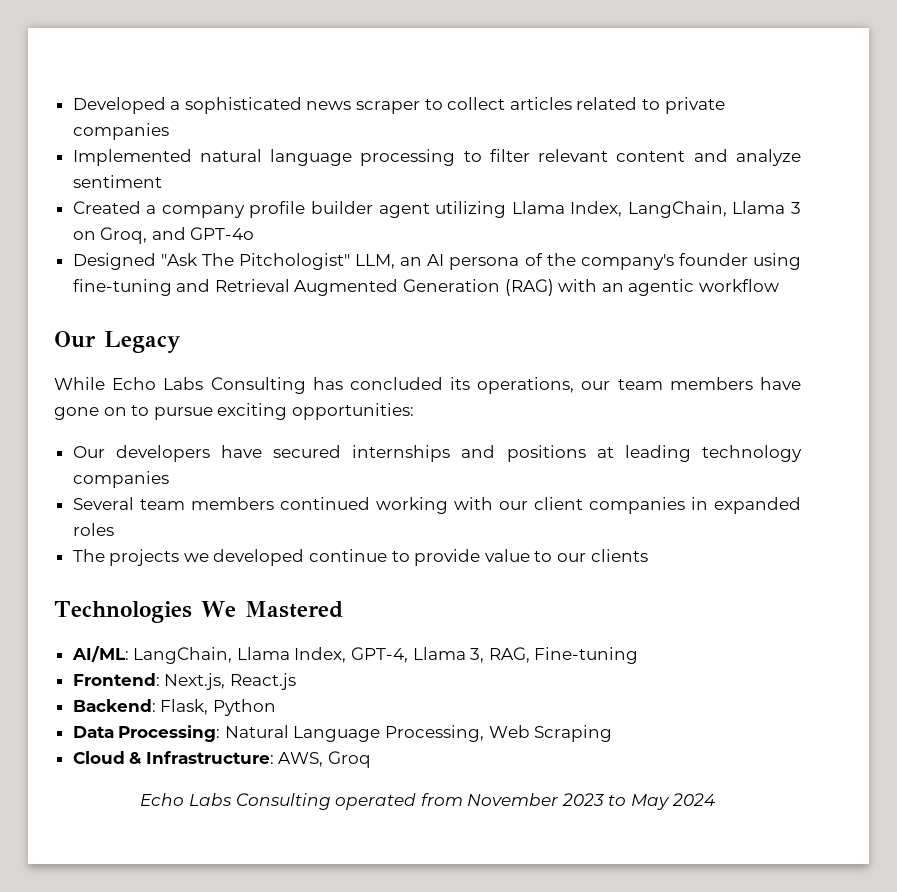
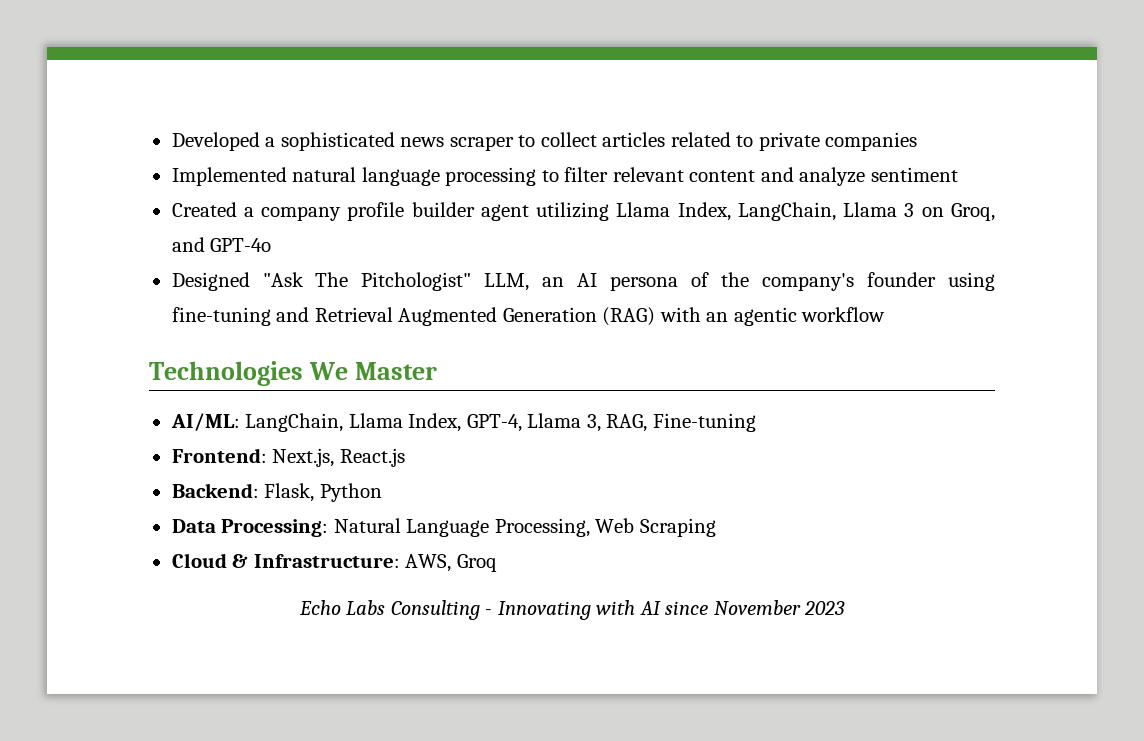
- Our Legacy
- While Echo Labs Consulting has concluded its operations, our team members have gone on to pursue exciting opportunities:
- Our developers have secured internships and positions at leading technology companies
- Several team members continued working with our client companies in expanded roles
- The projects we developed continue to provide value to our clients
- Technologies We Mastered
+ Technologies We Master
- Echo Labs Consulting operated from November 2023 to May 2024
+ Echo Labs Consulting - Innovating with AI since November 2023

